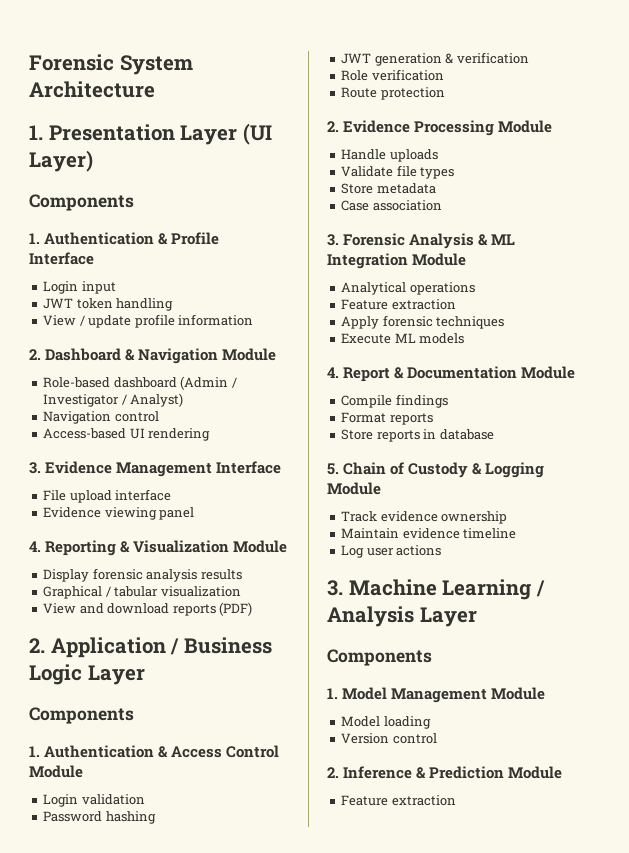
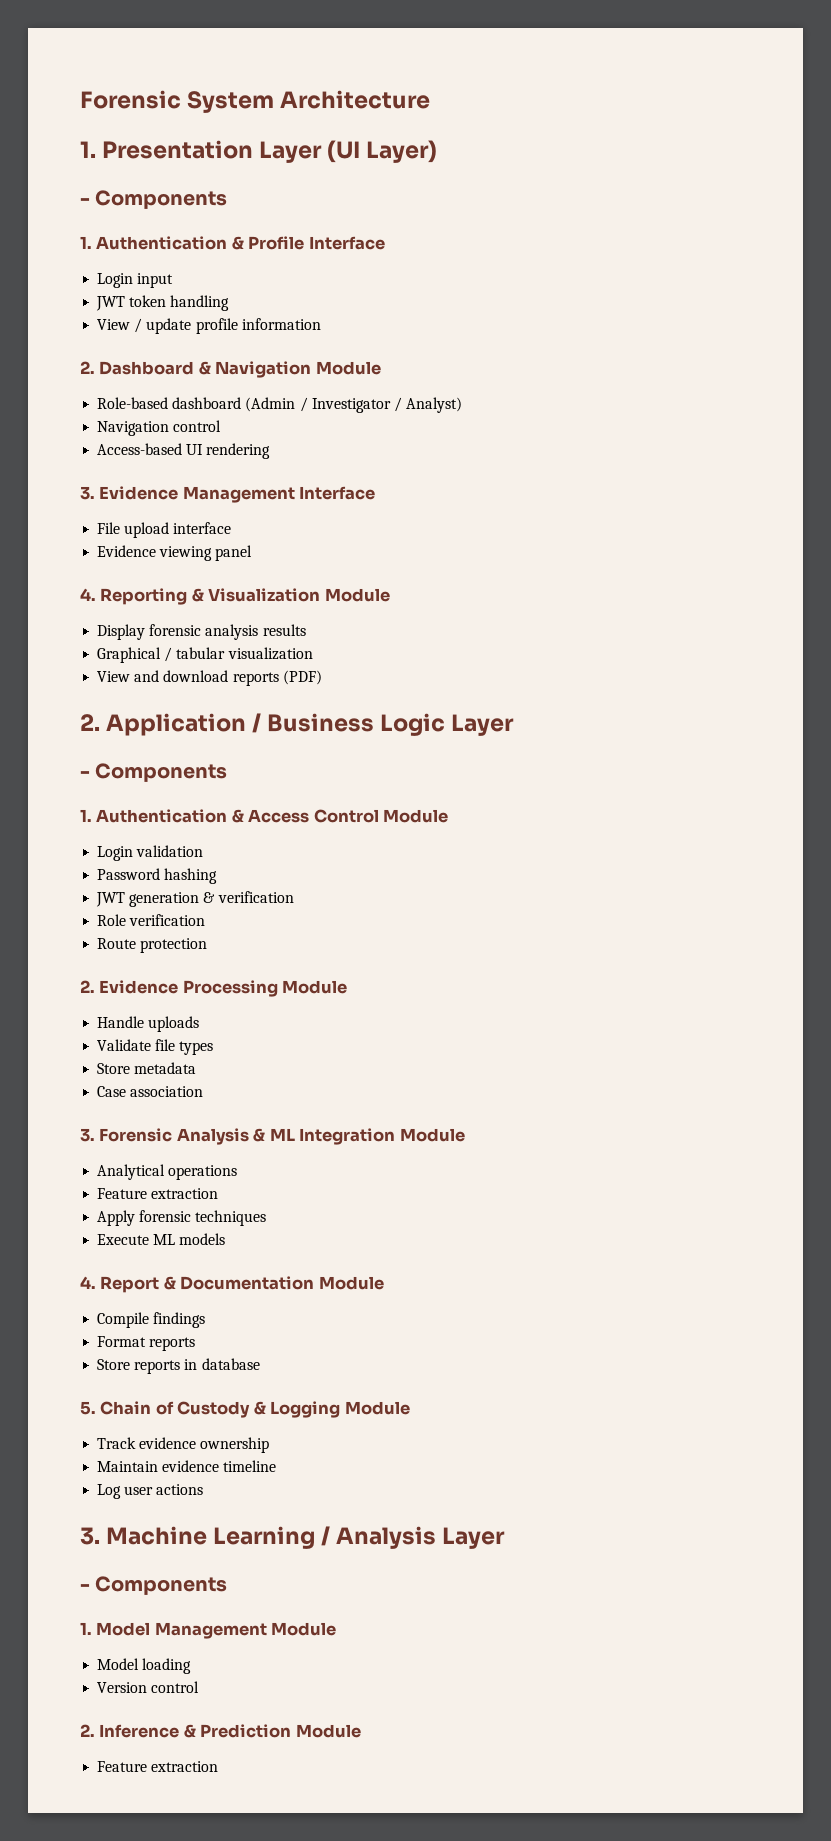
  1. Presentation Layer (UI Layer)
- Components
+ - Components
  2. Application / Business Logic Layer
- Components
+ - Components
  3. Machine Learning / Analysis Layer
- Components
+ - Components

